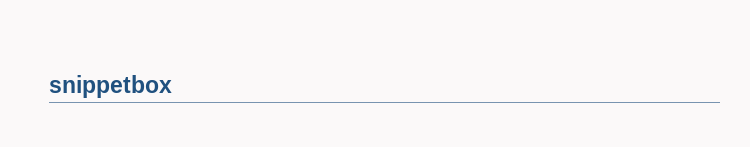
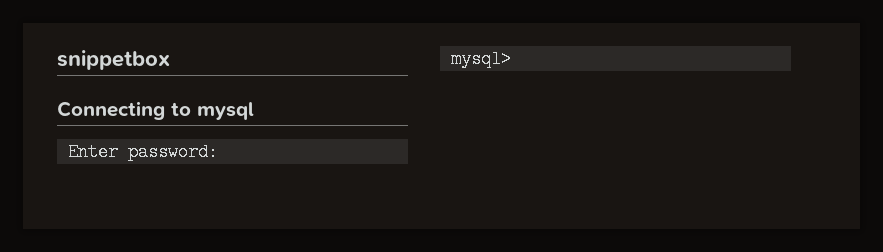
+ Connecting to mysql
+ Enter password:
+ mysql>

